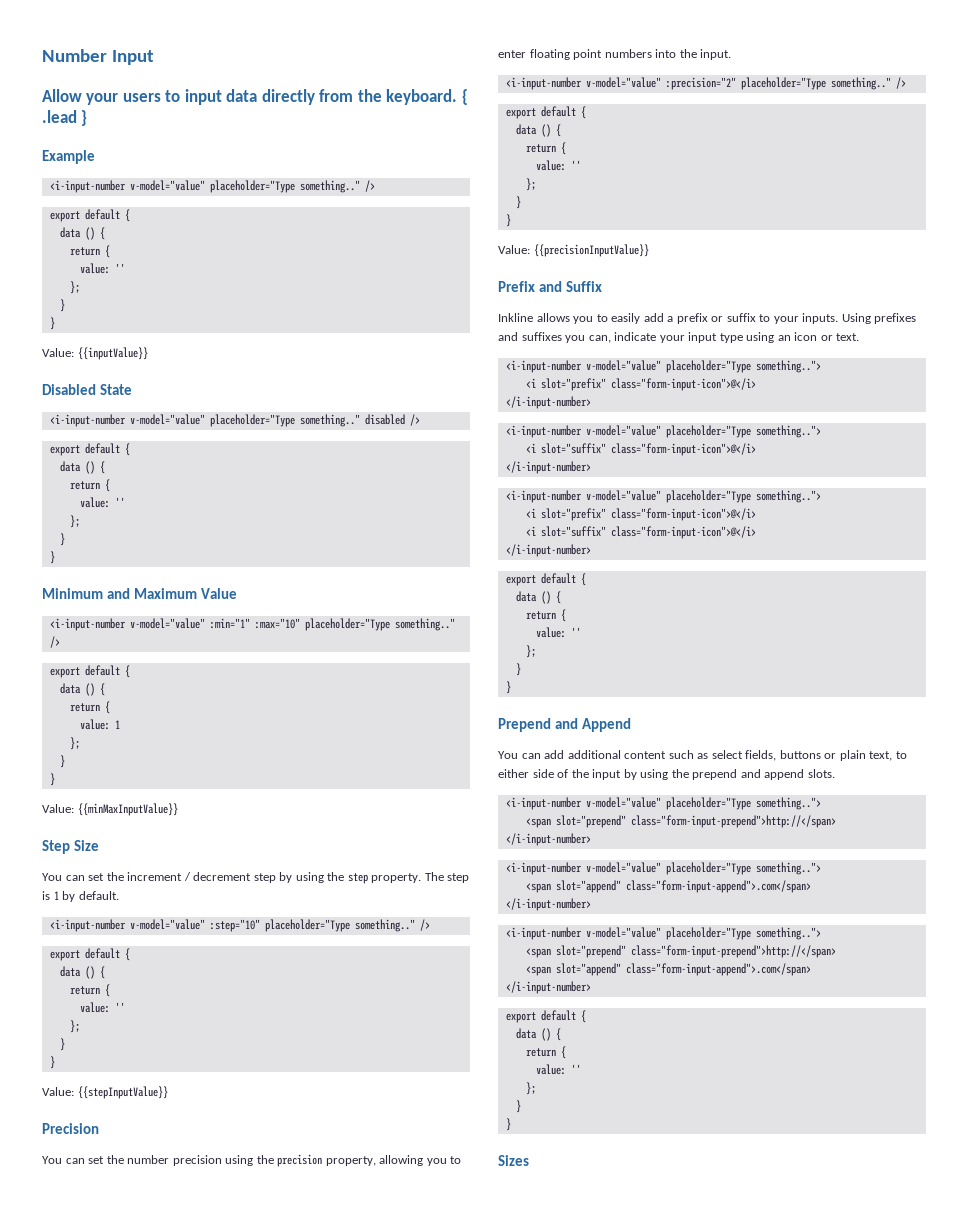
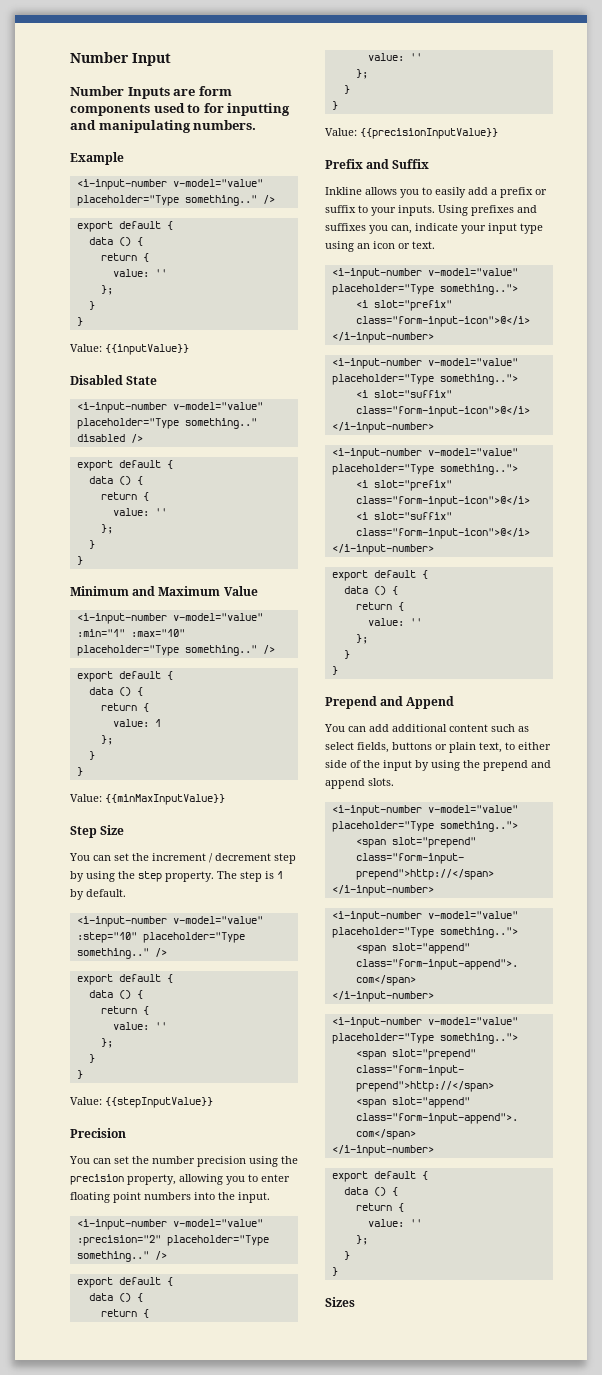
- Allow your users to input data directly from the keyboard. { .lead }
+ Number Inputs are form components used to for inputting and manipulating numbers.

